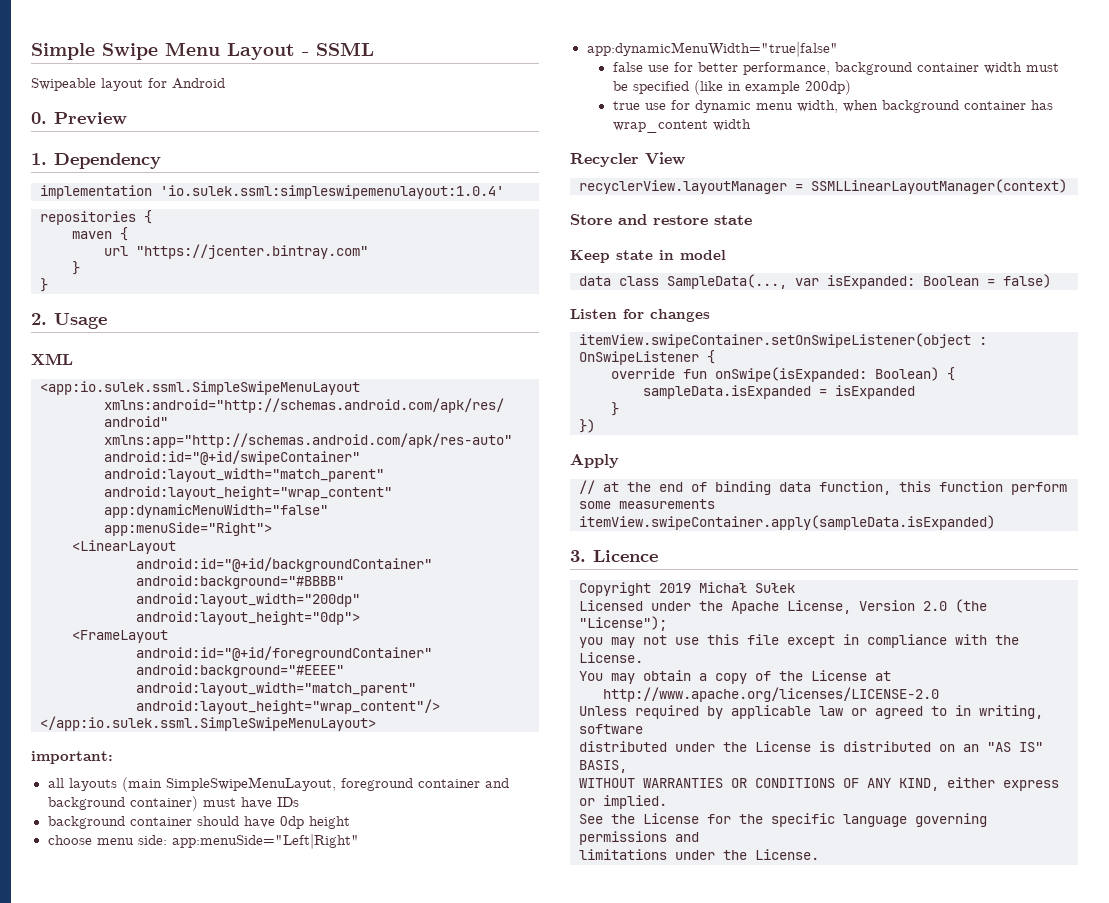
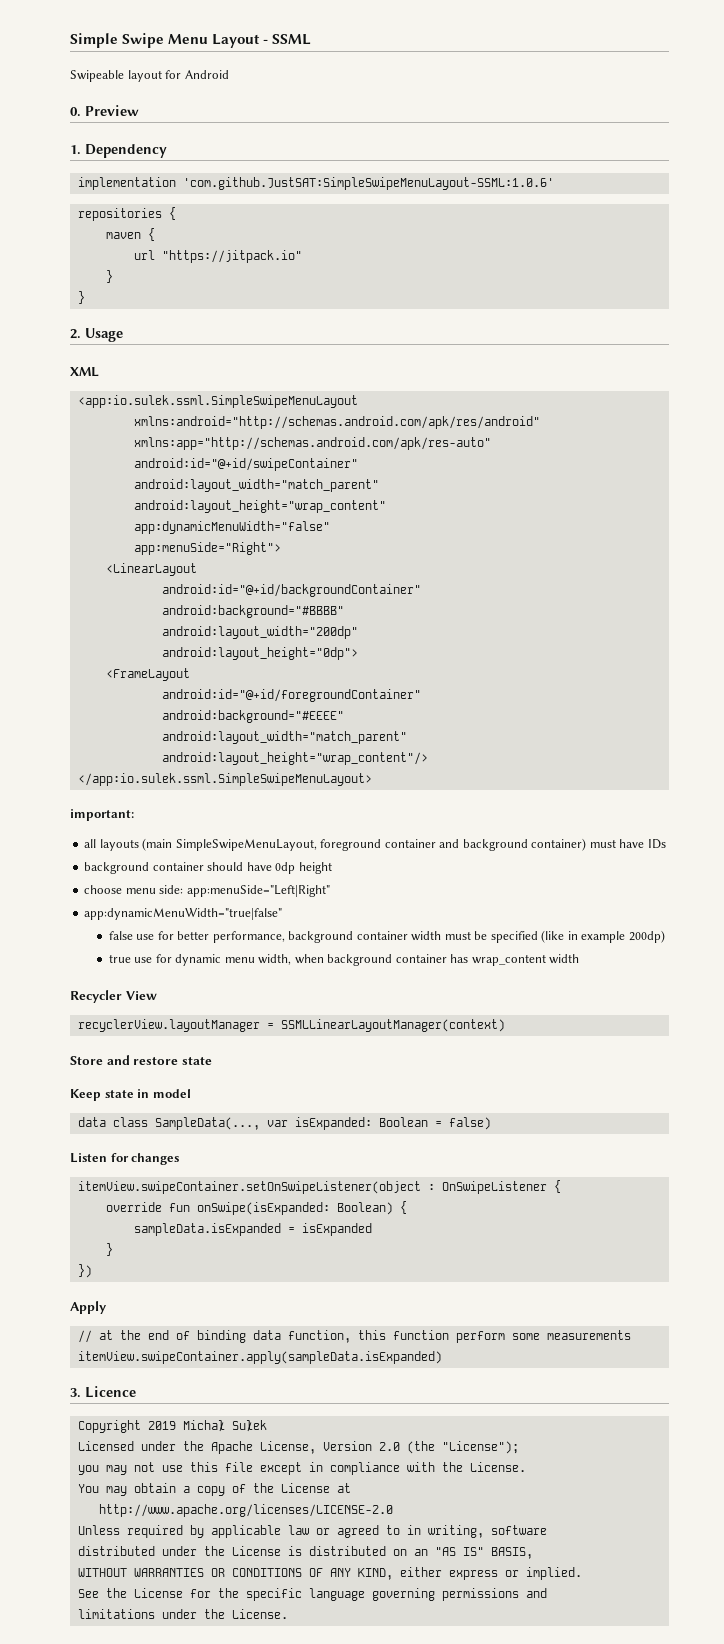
- implementation 'io.sulek.ssml:simpleswipemenulayout:1.0.4'
+ implementation 'com.github.JustSAT:SimpleSwipeMenuLayout-SSML:1.0.6'
- url "https://jcenter.bintray.com"
+ url "https://jitpack.io"

